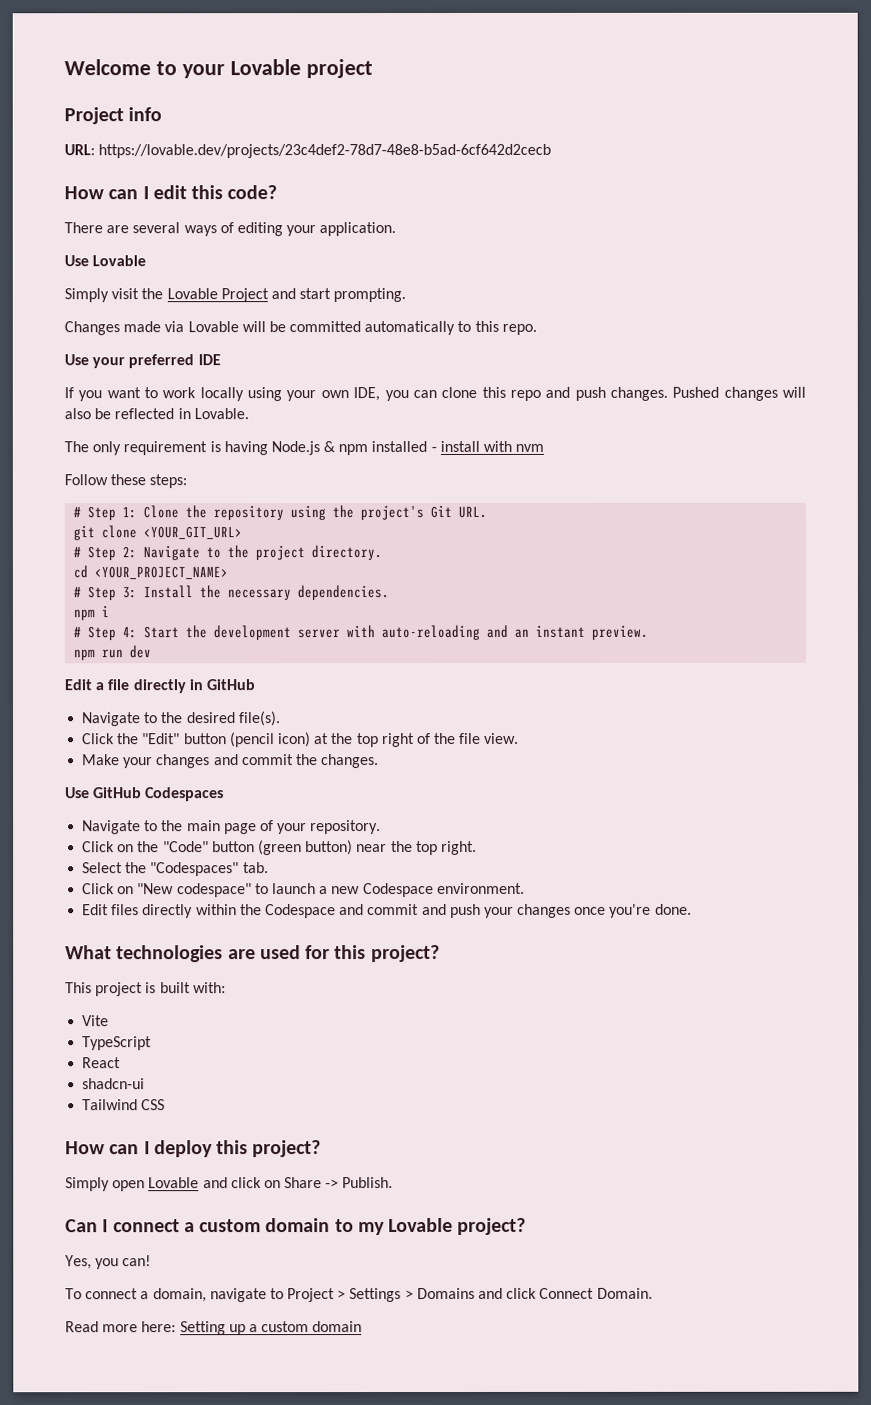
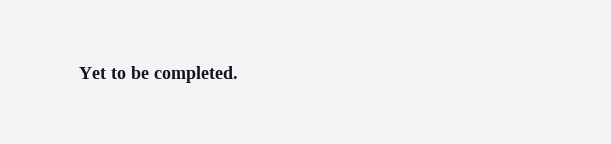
- Welcome to your Lovable project
- Project info
- URL: https://lovable.dev/projects/23c4def2-78d7-48e8-b5ad-6cf642d2cecb
- How can I edit this code?
- There are several ways of editing your application.
- Use Lovable
- Simply visit the Lovable Project and start prompting.
- Changes made via Lovable will be committed automatically to this repo.
- Use your preferred IDE
- If you want to work locally using your own IDE, you can clone this repo and push changes. Pushed changes will also be reflected in Lovable.
- The only requirement is having Node.js & npm installed - install with nvm
- Follow these steps:
- # Step 1: Clone the repository using the project's Git URL.
- git clone <YOUR_GIT_URL>
- # Step 2: Navigate to the project directory.
- cd <YOUR_PROJECT_NAME>
- # Step 3: Install the necessary dependencies.
- npm i
- # Step 4: Start the development server with auto-reloading and an instant preview.
- npm run dev
- Edit a file directly in GitHub
- Navigate to the desired file(s).
- Click the "Edit" button (pencil icon) at the top right of the file view.
- Make your changes and commit the changes.
- Use GitHub Codespaces
- Navigate to the main page of your repository.
- Click on the "Code" button (green button) near the top right.
- Select the "Codespaces" tab.
- Click on "New codespace" to launch a new Codespace environment.
- Edit files directly within the Codespace and commit and push your changes once you're done.
- What technologies are used for this project?
- This project is built with:
- Vite
- TypeScript
- React
- shadcn-ui
- Tailwind CSS
- How can I deploy this project?
- Simply open Lovable and click on Share -> Publish.
- Can I connect a custom domain to my Lovable project?
- Yes, you can!
- To connect a domain, navigate to Project > Settings > Domains and click Connect Domain.
- Read more here: Setting up a custom domain
+ Yet to be completed.

